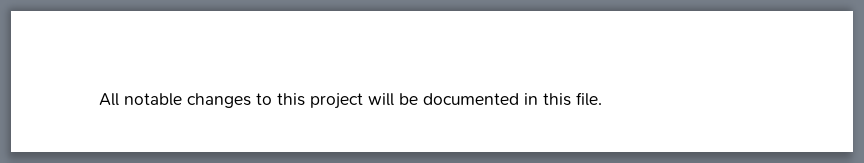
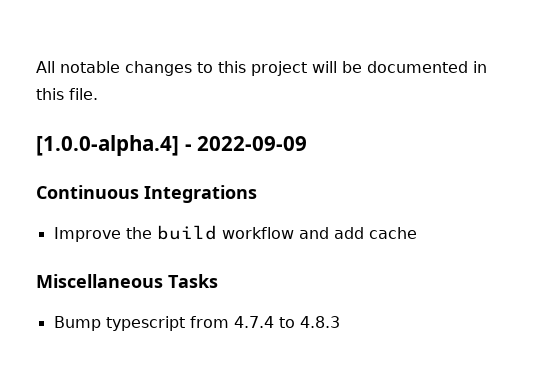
+ [1.0.0-alpha.4] - 2022-09-09
+ Continuous Integrations
+ Improve the build workflow and add cache
+ Miscellaneous Tasks
+ Bump typescript from 4.7.4 to 4.8.3

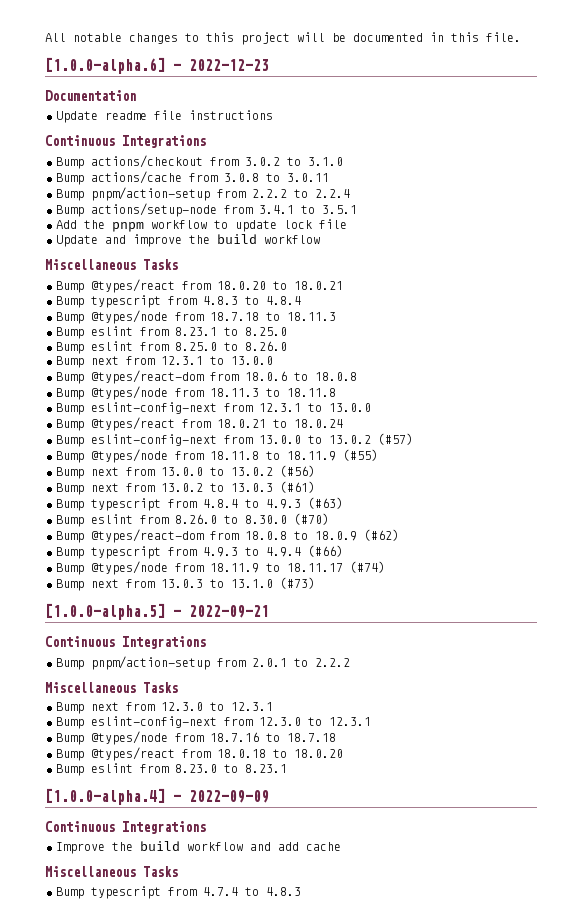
+ [1.0.0-alpha.6] - 2022-12-23
+ Documentation
+ Update readme file instructions
+ Continuous Integrations
+ Bump actions/checkout from 3.0.2 to 3.1.0
+ Bump actions/cache from 3.0.8 to 3.0.11
+ Bump pnpm/action-setup from 2.2.2 to 2.2.4
+ Bump actions/setup-node from 3.4.1 to 3.5.1
+ Add the pnpm workflow to update lock file
+ Update and improve the build workflow
+ Miscellaneous Tasks
+ Bump @types/react from 18.0.20 to 18.0.21
+ Bump typescript from 4.8.3 to 4.8.4
+ Bump @types/node from 18.7.18 to 18.11.3
+ Bump eslint from 8.23.1 to 8.25.0
+ Bump eslint from 8.25.0 to 8.26.0
+ Bump next from 12.3.1 to 13.0.0
+ Bump @types/react-dom from 18.0.6 to 18.0.8
+ Bump @types/node from 18.11.3 to 18.11.8
+ Bump eslint-config-next from 12.3.1 to 13.0.0
+ Bump @types/react from 18.0.21 to 18.0.24
+ Bump eslint-config-next from 13.0.0 to 13.0.2 (#57)
+ Bump @types/node from 18.11.8 to 18.11.9 (#55)
+ Bump next from 13.0.0 to 13.0.2 (#56)
+ Bump next from 13.0.2 to 13.0.3 (#61)
+ Bump typescript from 4.8.4 to 4.9.3 (#63)
+ Bump eslint from 8.26.0 to 8.30.0 (#70)
+ Bump @types/react-dom from 18.0.8 to 18.0.9 (#62)
+ Bump typescript from 4.9.3 to 4.9.4 (#66)
+ Bump @types/node from 18.11.9 to 18.11.17 (#74)
+ Bump next from 13.0.3 to 13.1.0 (#73)
+ [1.0.0-alpha.5] - 2022-09-21
+ Continuous Integrations
+ Bump pnpm/action-setup from 2.0.1 to 2.2.2
+ Miscellaneous Tasks
+ Bump next from 12.3.0 to 12.3.1
+ Bump eslint-config-next from 12.3.0 to 12.3.1
+ Bump @types/node from 18.7.16 to 18.7.18
+ Bump @types/react from 18.0.18 to 18.0.20
+ Bump eslint from 8.23.0 to 8.23.1

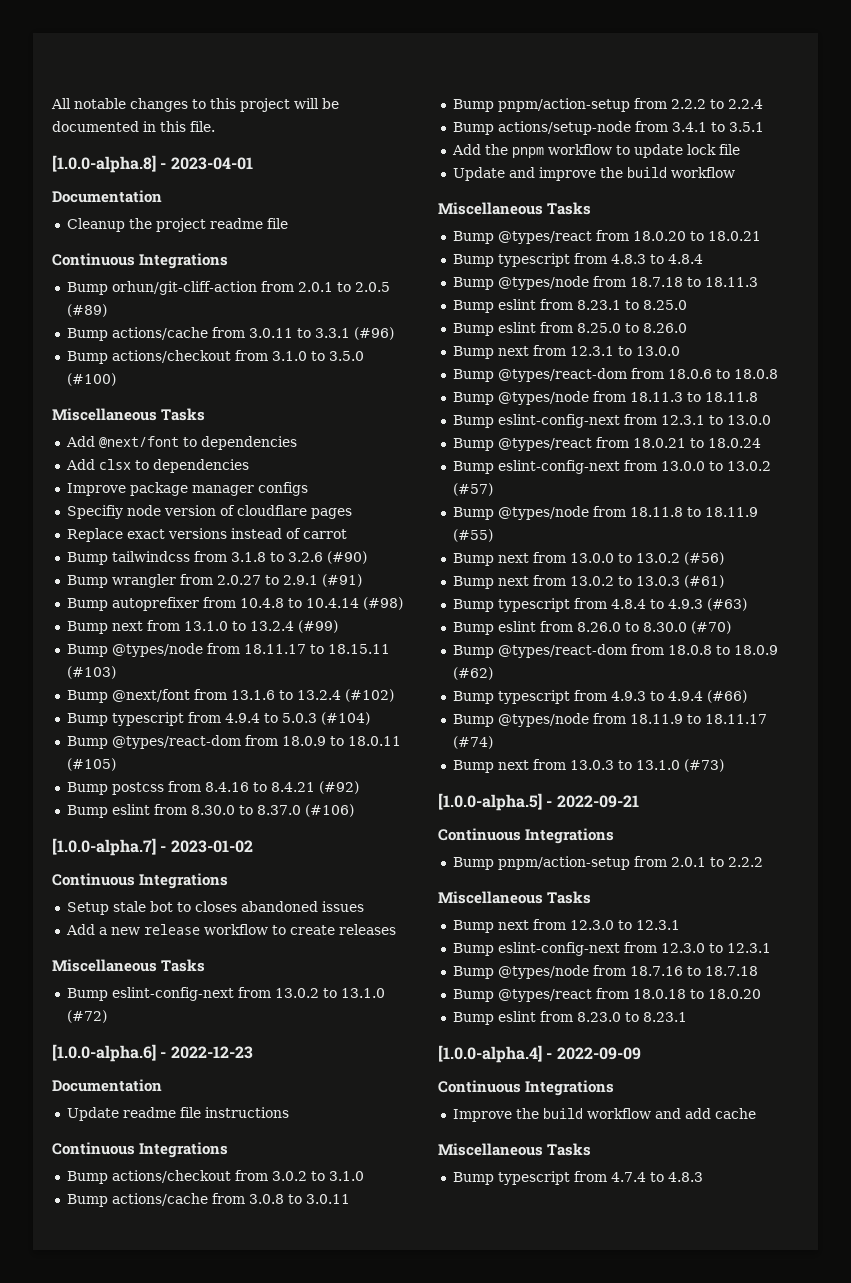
+ [1.0.0-alpha.8] - 2023-04-01
+ Documentation
+ Cleanup the project readme file
+ Continuous Integrations
+ Bump orhun/git-cliff-action from 2.0.1 to 2.0.5 (#89)
+ Bump actions/cache from 3.0.11 to 3.3.1 (#96)
+ Bump actions/checkout from 3.1.0 to 3.5.0 (#100)
+ Miscellaneous Tasks
+ Add @next/font to dependencies
+ Add clsx to dependencies
+ Improve package manager configs
+ Specifiy node version of cloudflare pages
+ Replace exact versions instead of carrot
+ Bump tailwindcss from 3.1.8 to 3.2.6 (#90)
+ Bump wrangler from 2.0.27 to 2.9.1 (#91)
+ Bump autoprefixer from 10.4.8 to 10.4.14 (#98)
+ Bump next from 13.1.0 to 13.2.4 (#99)
+ Bump @types/node from 18.11.17 to 18.15.11 (#103)
+ Bump @next/font from 13.1.6 to 13.2.4 (#102)
+ Bump typescript from 4.9.4 to 5.0.3 (#104)
+ Bump @types/react-dom from 18.0.9 to 18.0.11 (#105)
+ Bump postcss from 8.4.16 to 8.4.21 (#92)
+ Bump eslint from 8.30.0 to 8.37.0 (#106)
+ [1.0.0-alpha.7] - 2023-01-02
+ Continuous Integrations
+ Setup stale bot to closes abandoned issues
+ Add a new release workflow to create releases
+ Miscellaneous Tasks
+ Bump eslint-config-next from 13.0.2 to 13.1.0 (#72)

